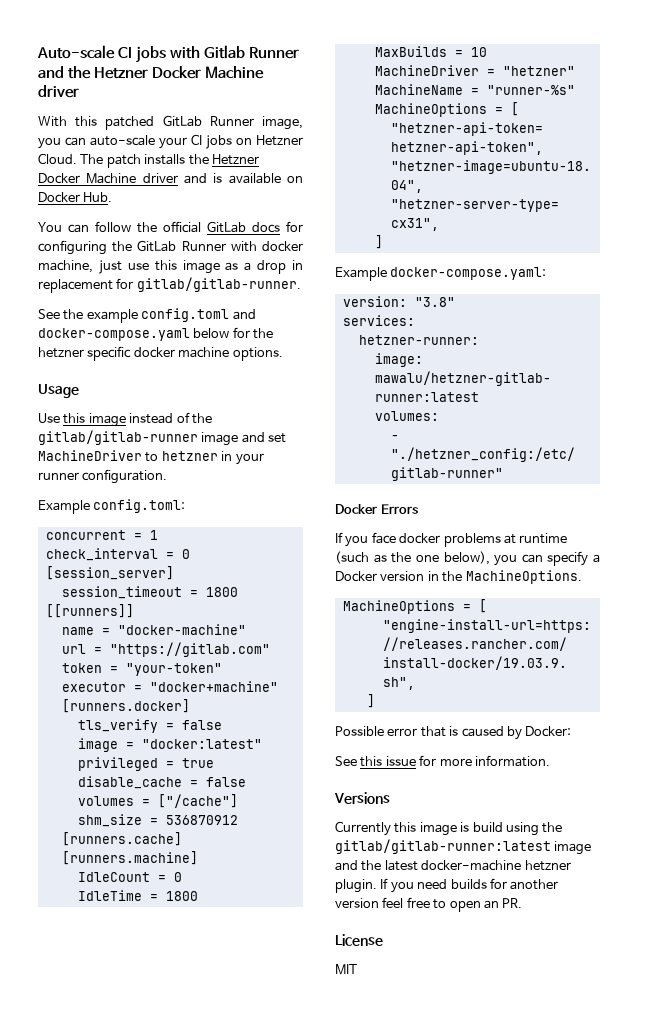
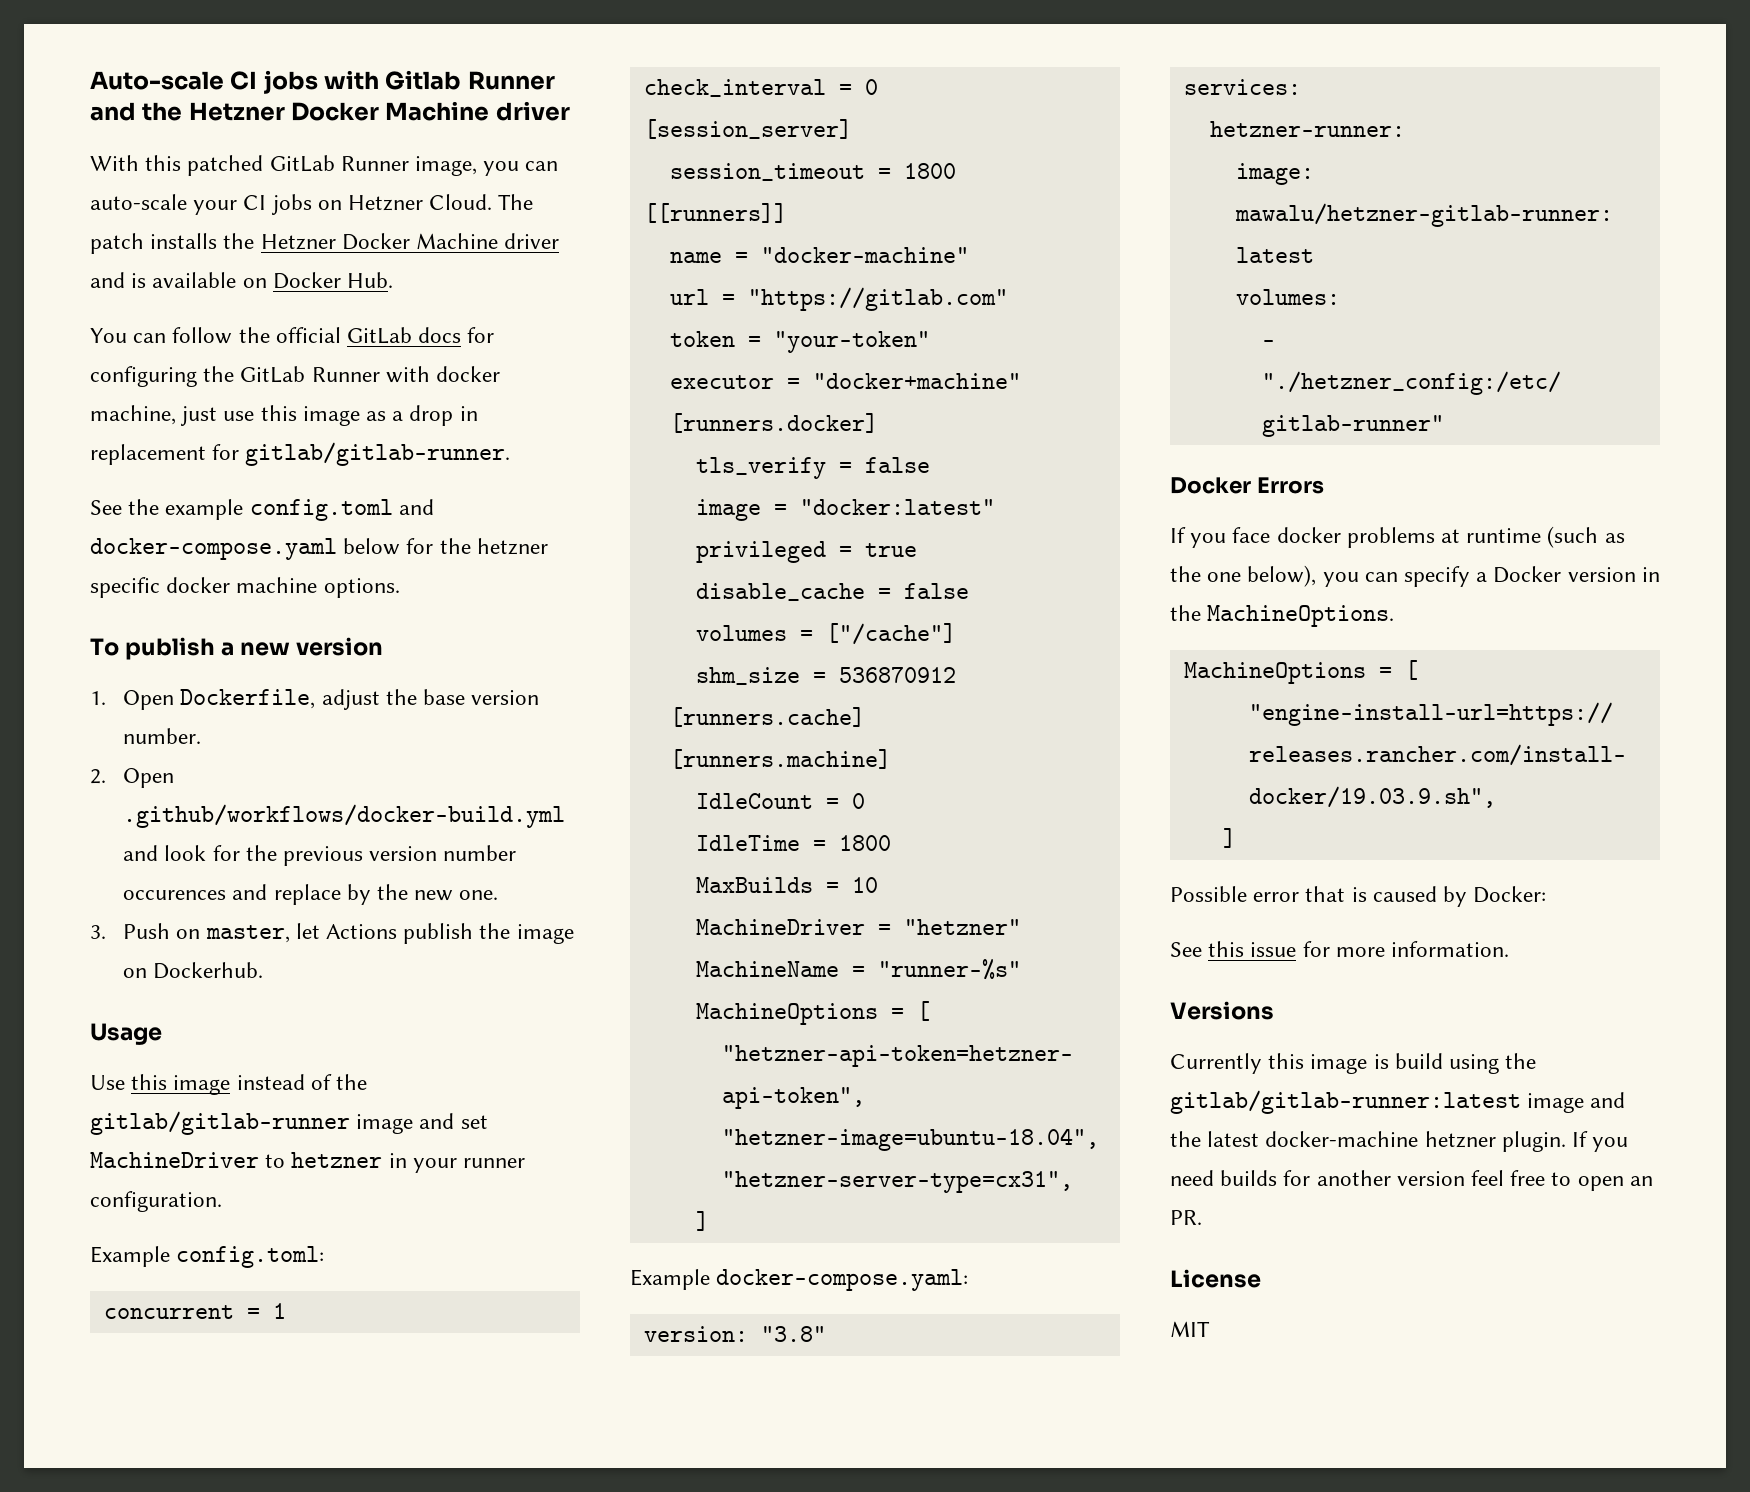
+ To publish a new version
+ 1. Open Dockerfile, adjust the base version number.
+ 2. Open .github/workflows/docker-build.yml and look for the previous version number occurences and replace by the new one.
+ 3. Push on master, let Actions publish the image on Dockerhub.

